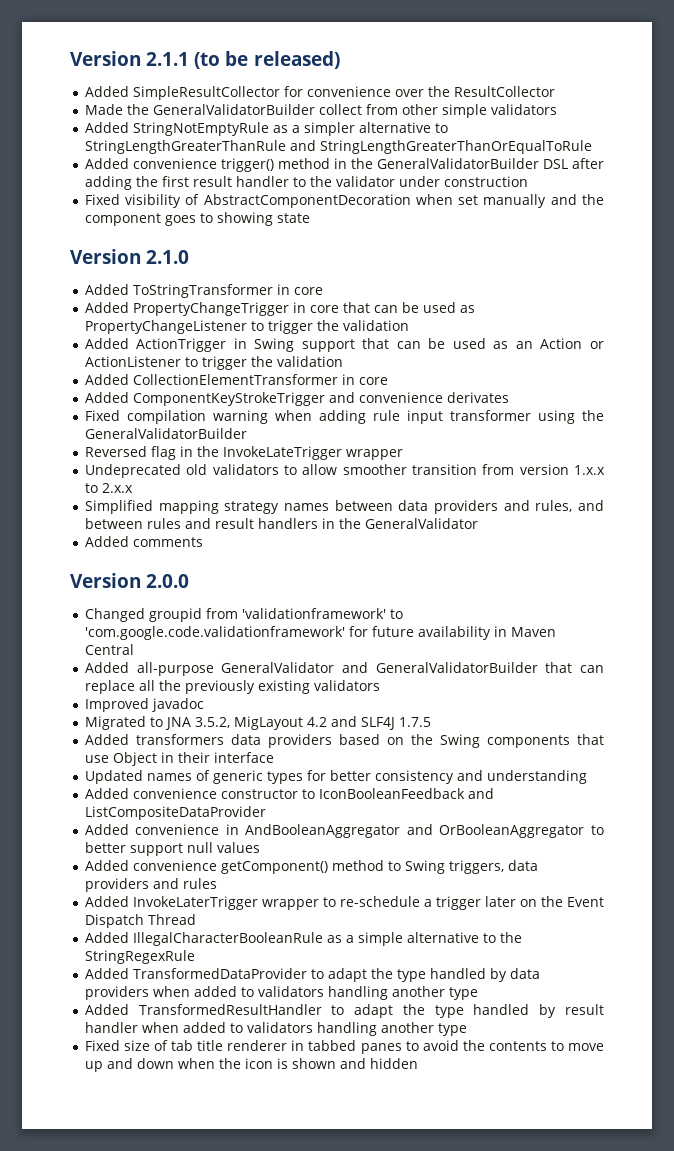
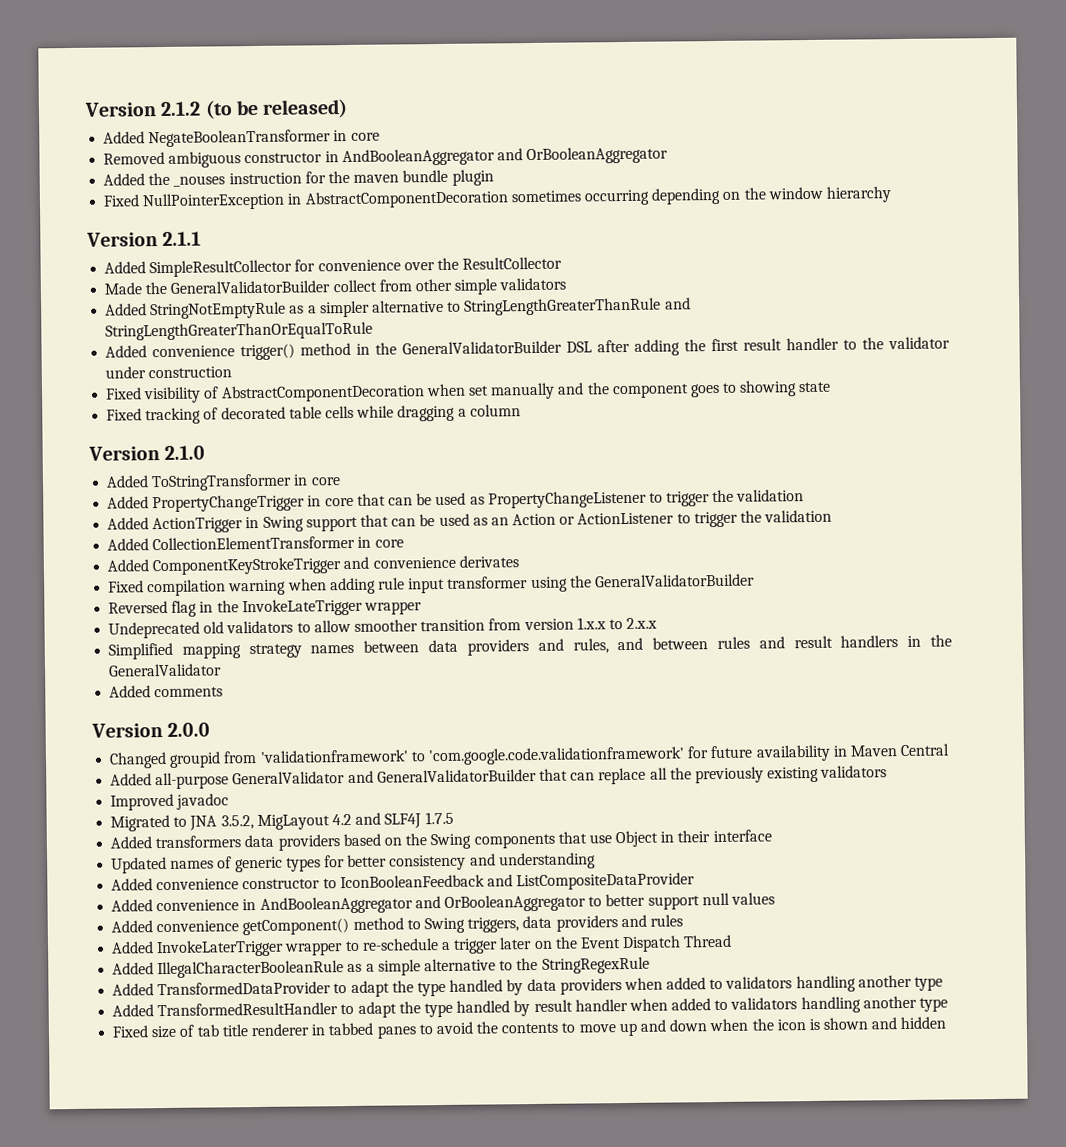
- Version 2.1.1 (to be released)
+ Version 2.1.2 (to be released)
+ Added NegateBooleanTransformer in core
+ Removed ambiguous constructor in AndBooleanAggregator and OrBooleanAggregator
+ Added the _nouses instruction for the maven bundle plugin
+ Fixed NullPointerException in AbstractComponentDecoration sometimes occurring depending on the window hierarchy
+ Version 2.1.1
+ Fixed tracking of decorated table cells while dragging a column

